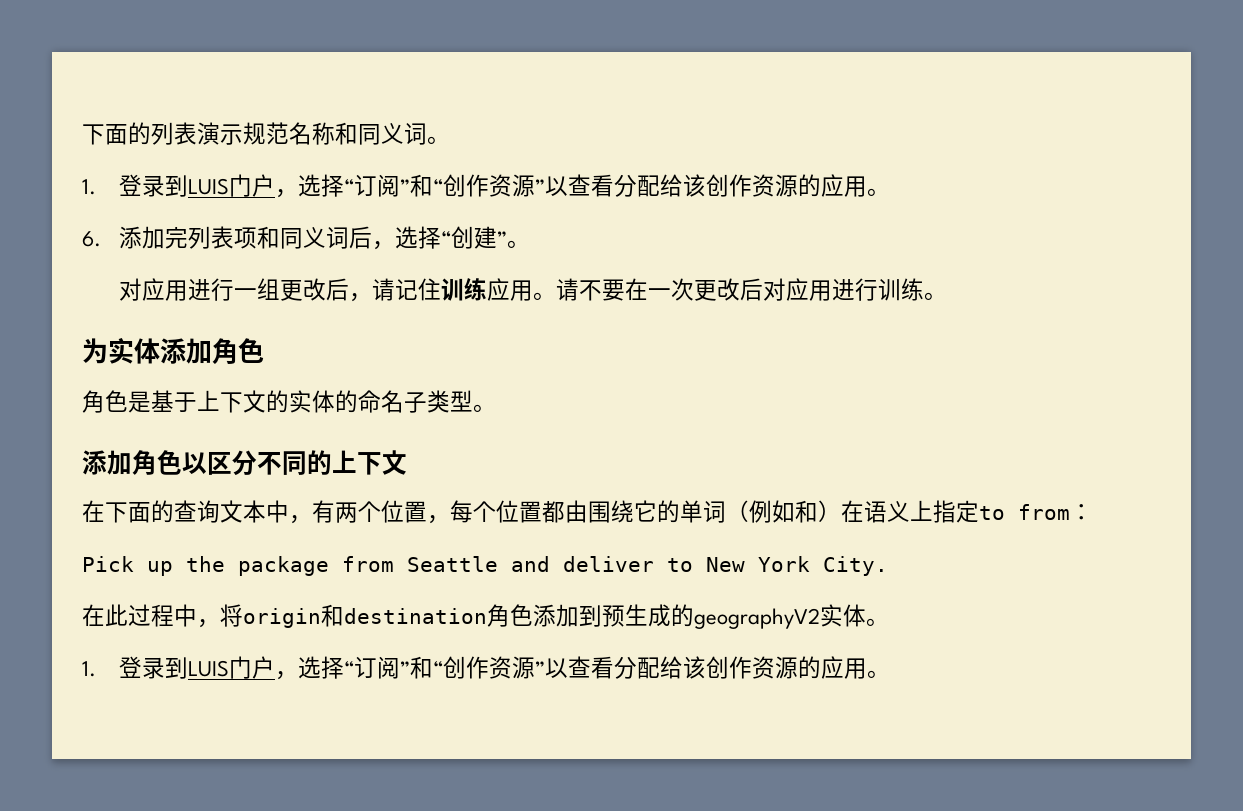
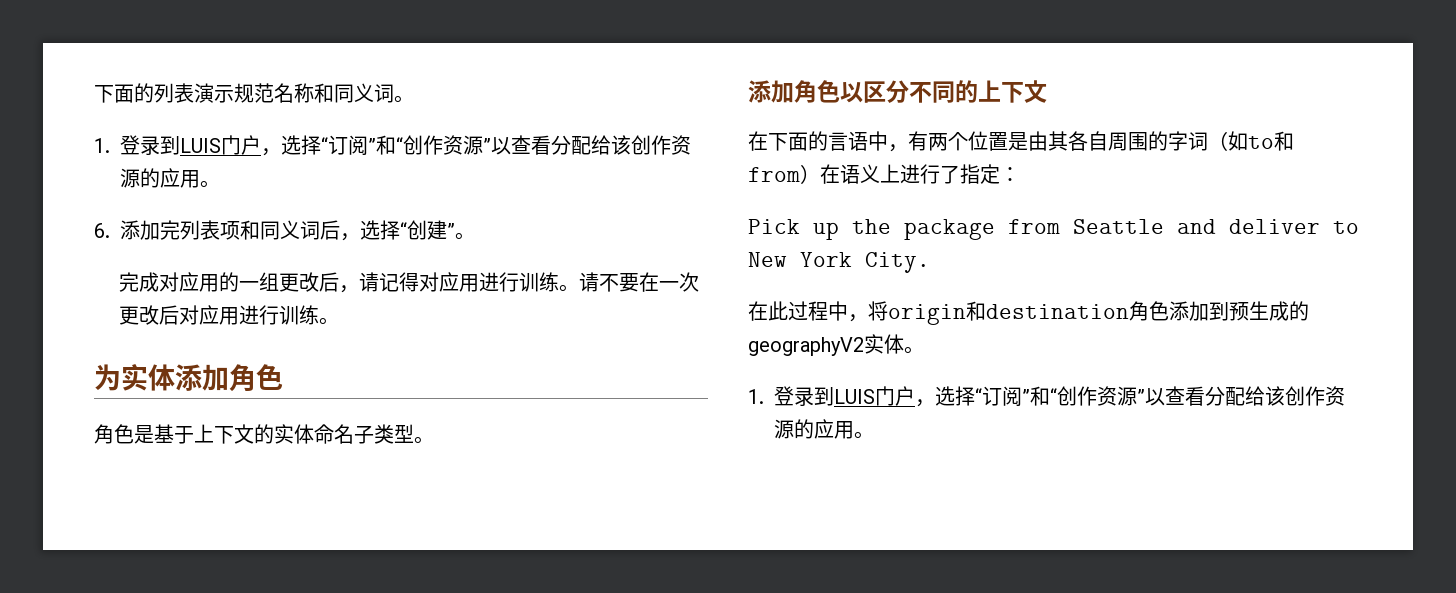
- 对应用进行一组更改后，请记住训练应用。
+ 完成对应用的一组更改后，请记得对应用进行训练。
- 角色是基于上下文的实体的命名子类型。
+ 角色是基于上下文的实体命名子类型。
- 在下面的查询文本中，有两个位置，每个位置都由围绕它的单词（例如和）在语义上指定to from：
+ 在下面的言语中，有两个位置是由其各自周围的字词（如to和from）在语义上进行了指定：

